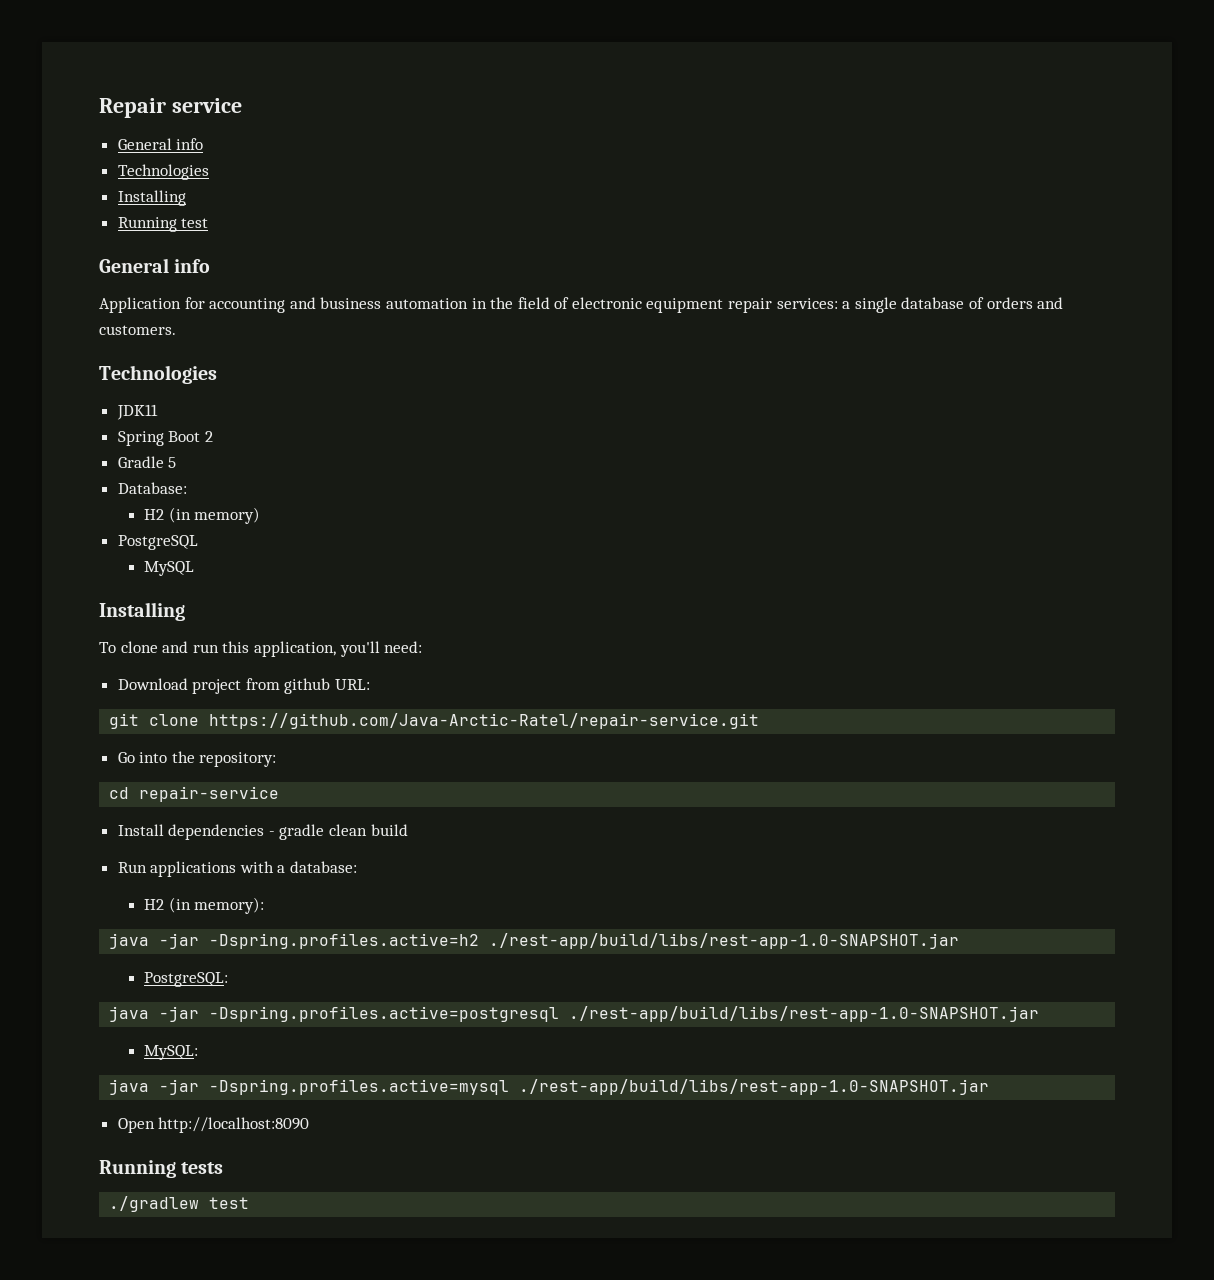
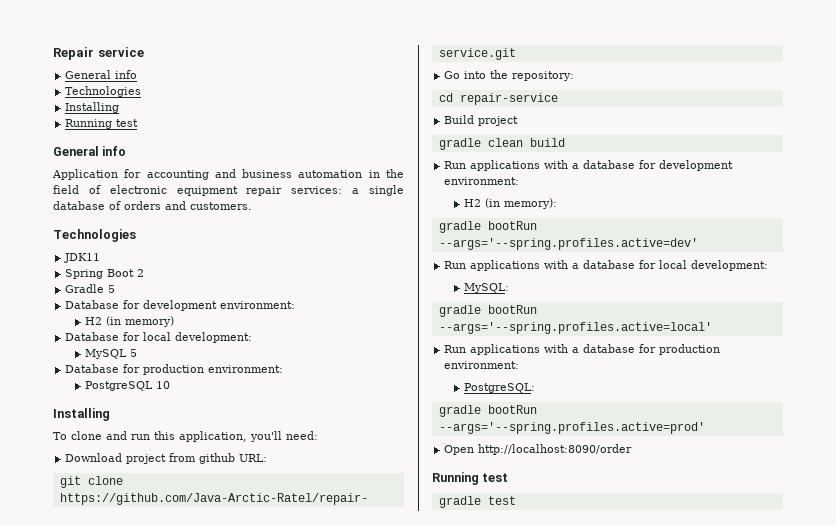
- Database:
+ Database for development environment:
- PostgreSQL
- MySQL
+ Database for local development:
+ MySQL 5
+ Database for production environment:
+ PostgreSQL 10
- Install dependencies - gradle clean build
+ Build project
+ gradle clean build
- Run applications with a database:
+ Run applications with a database for development environment:
- java -jar -Dspring.profiles.active=h2 ./rest-app/build/libs/rest-app-1.0-SNAPSHOT.jar
+ gradle bootRun --args='--spring.profiles.active=dev'
+ Run applications with a database for local development:
+ MySQL:
+ gradle bootRun --args='--spring.profiles.active=local'
+ Run applications with a database for production environment:
  PostgreSQL:
- java -jar -Dspring.profiles.active=postgresql ./rest-app/build/libs/rest-app-1.0-SNAPSHOT.jar
- MySQL:
- java -jar -Dspring.profiles.active=mysql ./rest-app/build/libs/rest-app-1.0-SNAPSHOT.jar
+ gradle bootRun --args='--spring.profiles.active=prod'
- Open http://localhost:8090
- Running tests
- ./gradlew test
+ Open http://localhost:8090/order
+ Running test
+ gradle test

